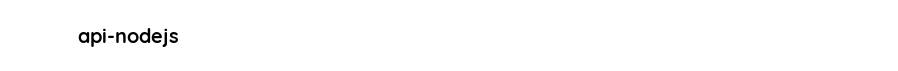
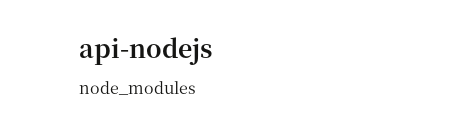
+ node_modules

